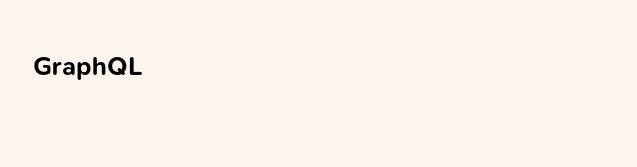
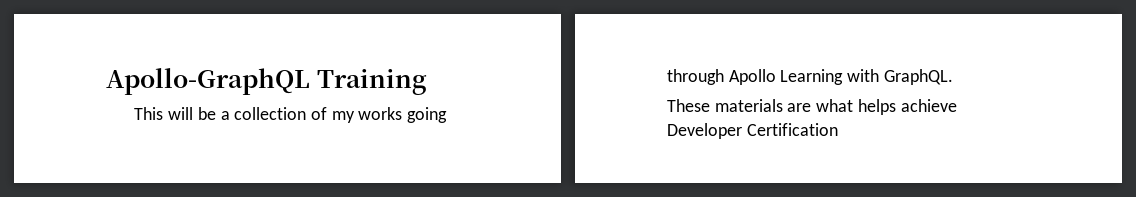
- GraphQL
+ Apollo-GraphQL Training
+ This will be a collection of my works going through Apollo Learning with GraphQL.
+ These materials are what helps achieve Developer Certification

